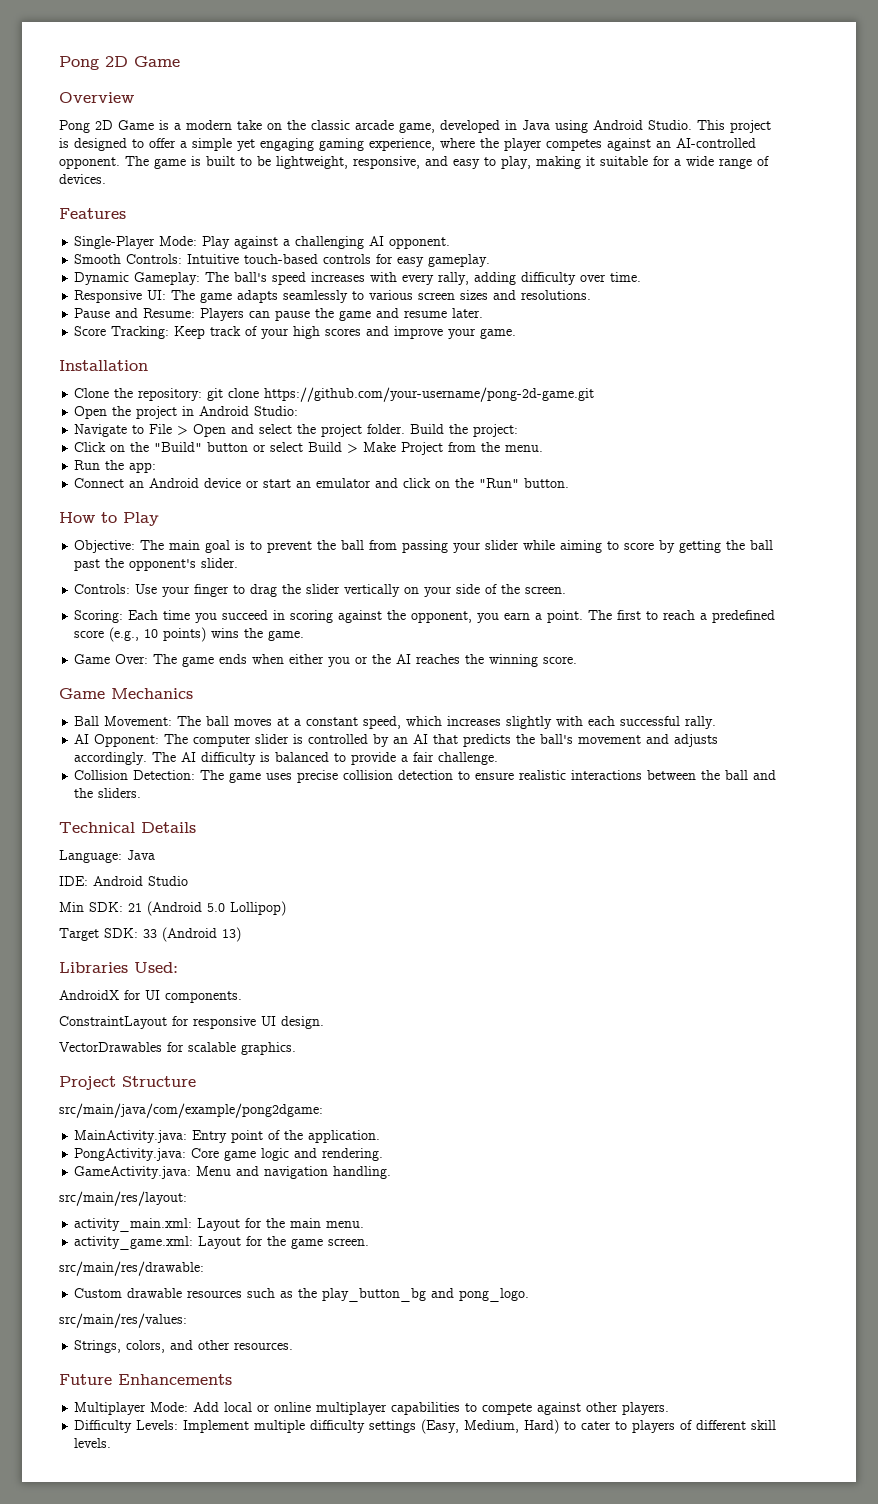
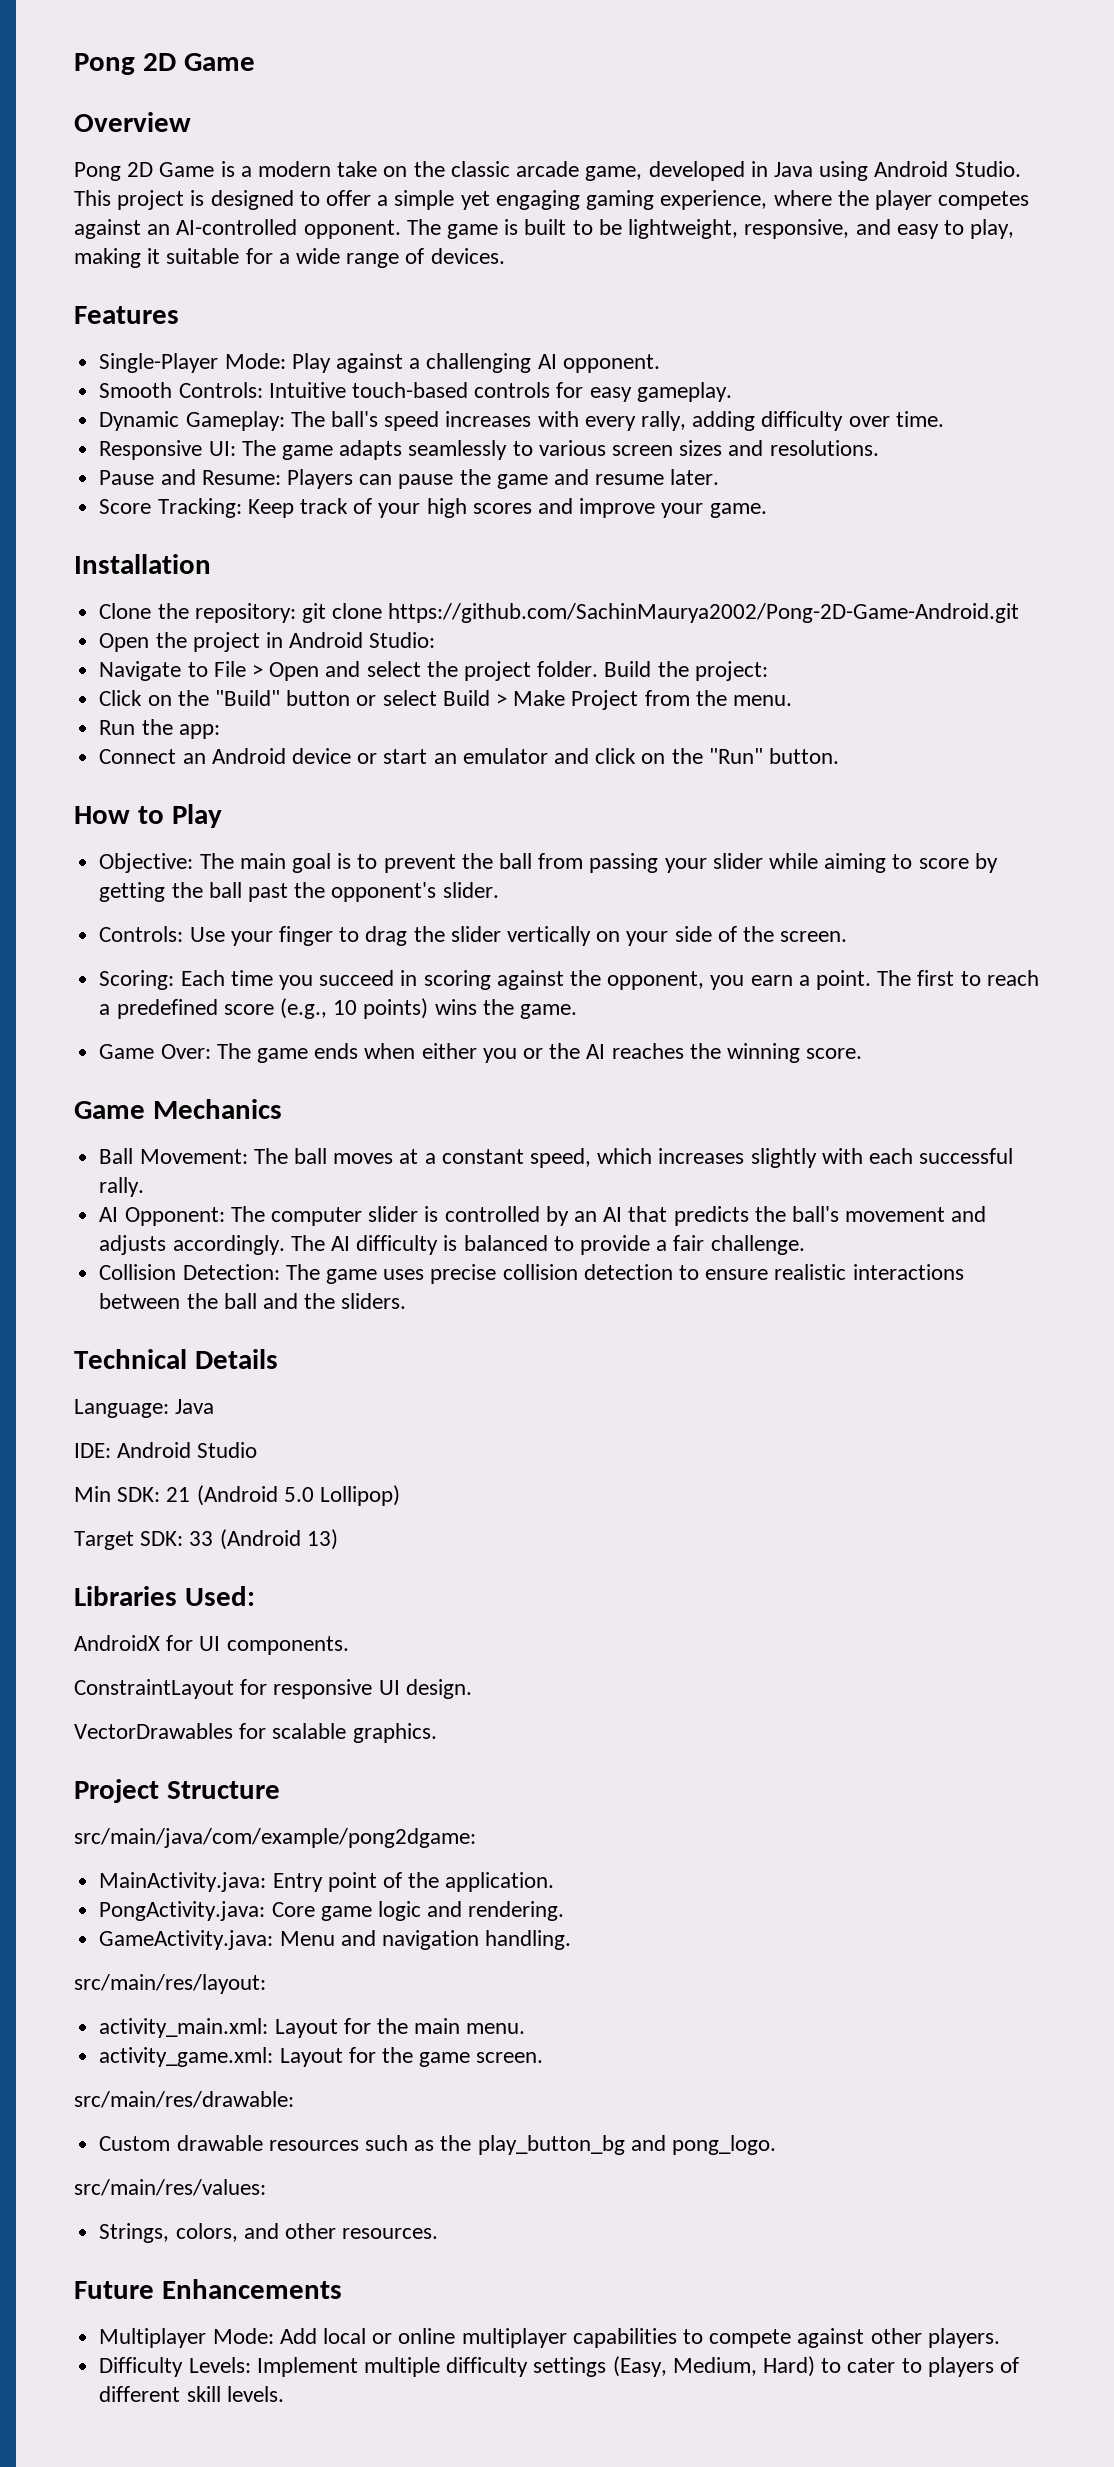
- Clone the repository: git clone https://github.com/your-username/pong-2d-game.git
+ Clone the repository: git clone https://github.com/SachinMaurya2002/Pong-2D-Game-Android.git

